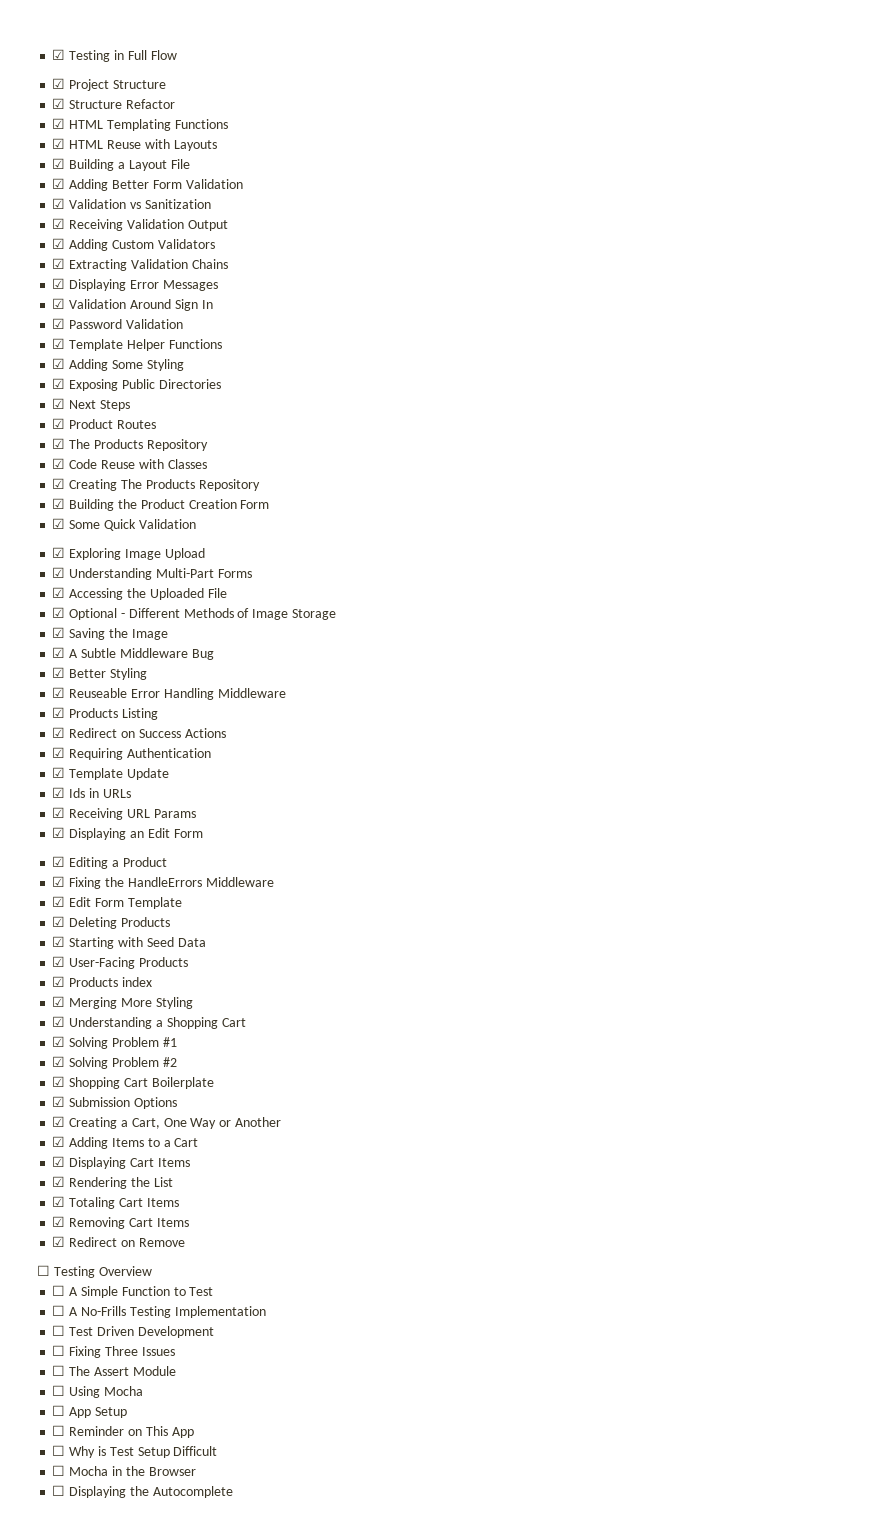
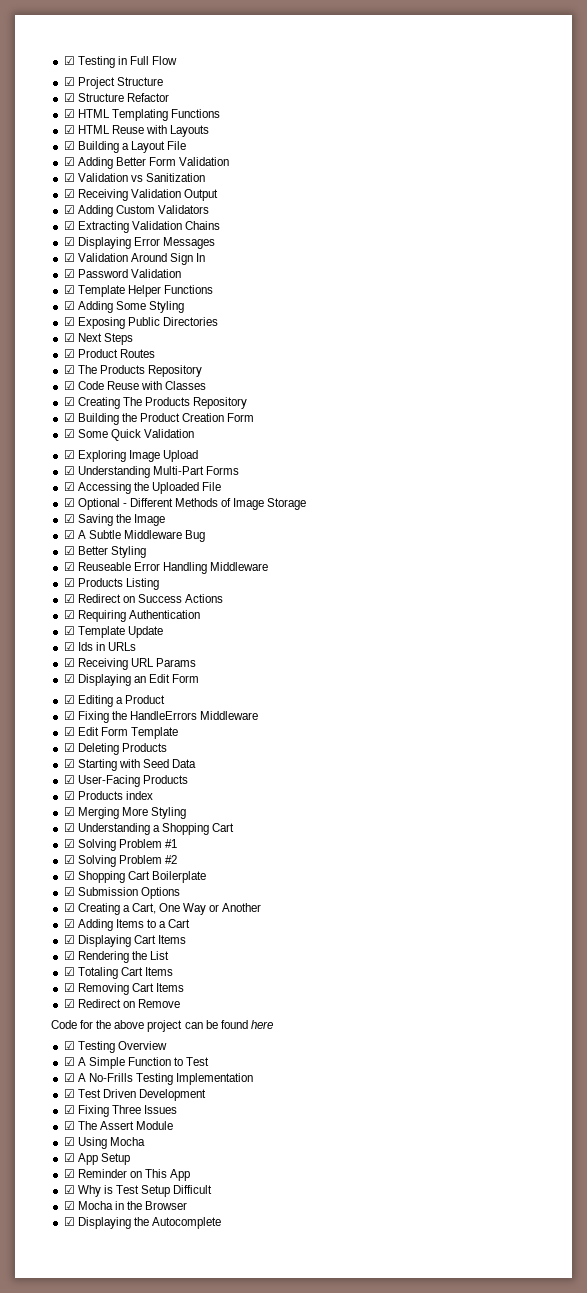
- ☐ Testing Overview
+ Code for the above project can be found here
+ ☑ Testing Overview
- ☐ A Simple Function to Test
+ ☑ A Simple Function to Test
- ☐ A No-Frills Testing Implementation
+ ☑ A No-Frills Testing Implementation
- ☐ Test Driven Development
+ ☑ Test Driven Development
- ☐ Fixing Three Issues
+ ☑ Fixing Three Issues
- ☐ The Assert Module
+ ☑ The Assert Module
- ☐ Using Mocha
+ ☑ Using Mocha
- ☐ App Setup
+ ☑ App Setup
- ☐ Reminder on This App
+ ☑ Reminder on This App
- ☐ Why is Test Setup Difficult
+ ☑ Why is Test Setup Difficult
- ☐ Mocha in the Browser
+ ☑ Mocha in the Browser
- ☐ Displaying the Autocomplete
+ ☑ Displaying the Autocomplete

